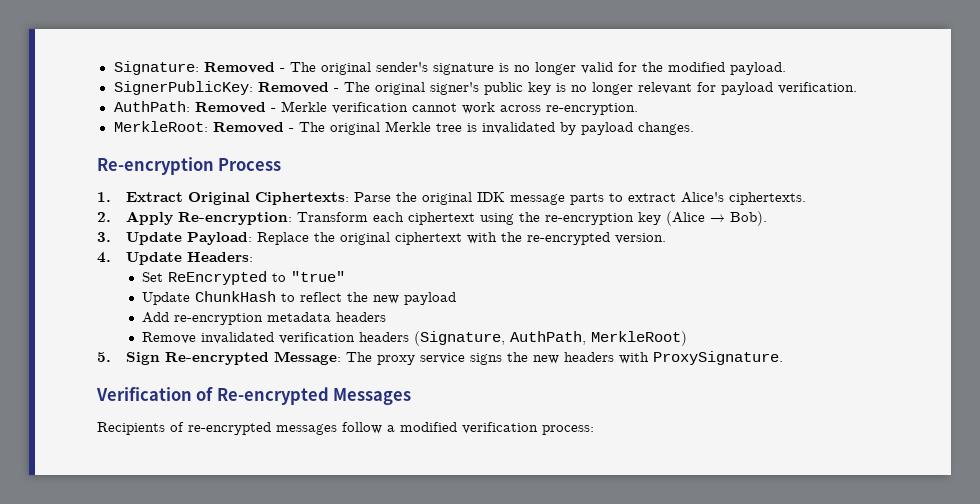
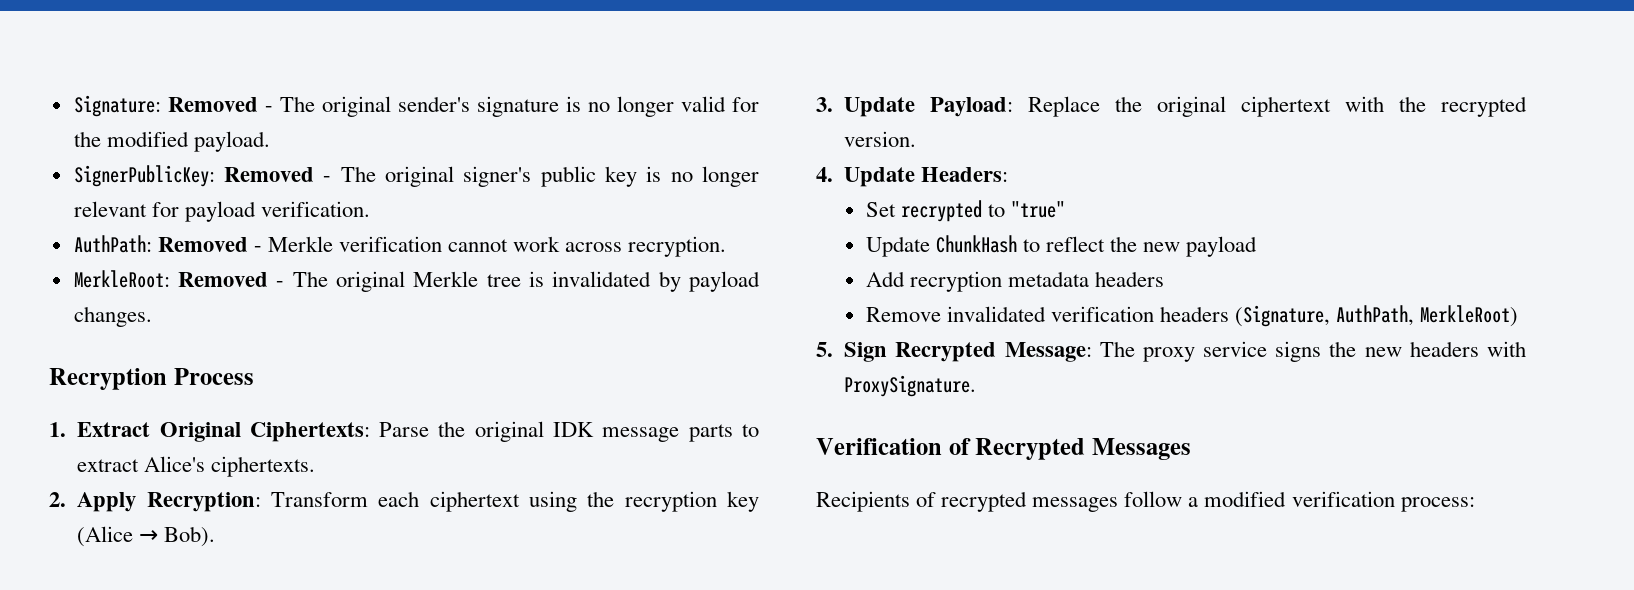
- AuthPath: Removed - Merkle verification cannot work across re-encryption.
+ AuthPath: Removed - Merkle verification cannot work across recryption.
- Re-encryption Process
+ Recryption Process
- 2. Apply Re-encryption: Transform each ciphertext using the re-encryption key (Alice → Bob).
+ 2. Apply Recryption: Transform each ciphertext using the recryption key (Alice → Bob).
- 3. Update Payload: Replace the original ciphertext with the re-encrypted version.
+ 3. Update Payload: Replace the original ciphertext with the recrypted version.
- Set ReEncrypted to "true"
+ Set recrypted to "true"
- Add re-encryption metadata headers
+ Add recryption metadata headers
- 5. Sign Re-encrypted Message: The proxy service signs the new headers with ProxySignature.
+ 5. Sign Recrypted Message: The proxy service signs the new headers with ProxySignature.
- Verification of Re-encrypted Messages
+ Verification of Recrypted Messages
- Recipients of re-encrypted messages follow a modified verification process:
+ Recipients of recrypted messages follow a modified verification process:

